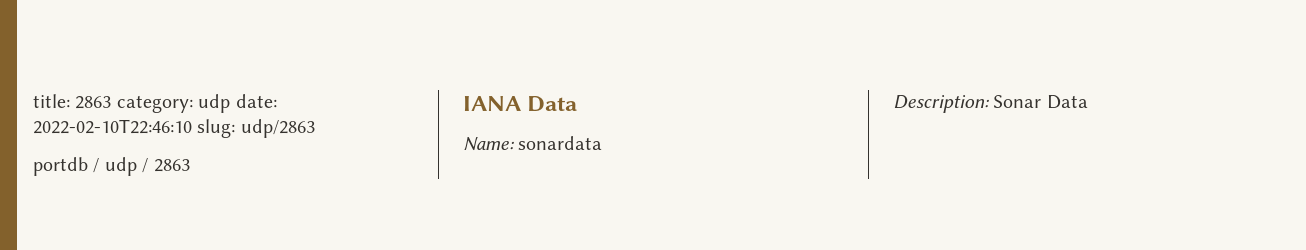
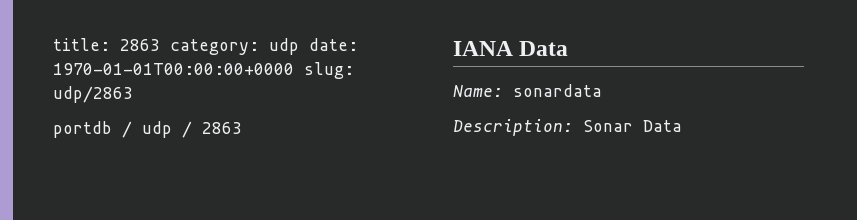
- title: 2863 category: udp date: 2022-02-10T22:46:10 slug: udp/2863
+ title: 2863 category: udp date: 1970-01-01T00:00:00+0000 slug: udp/2863

